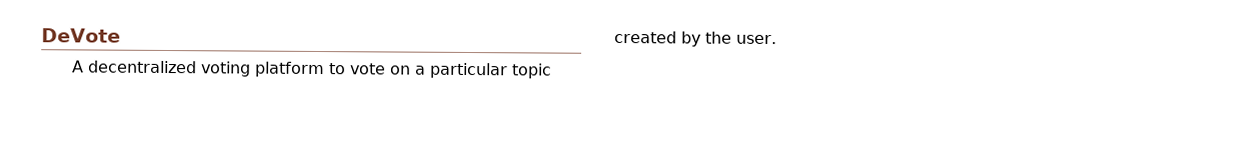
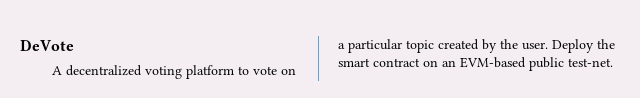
+ Deploy the smart contract on an EVM-based public test-net.

